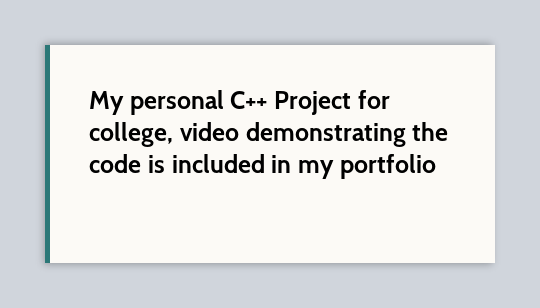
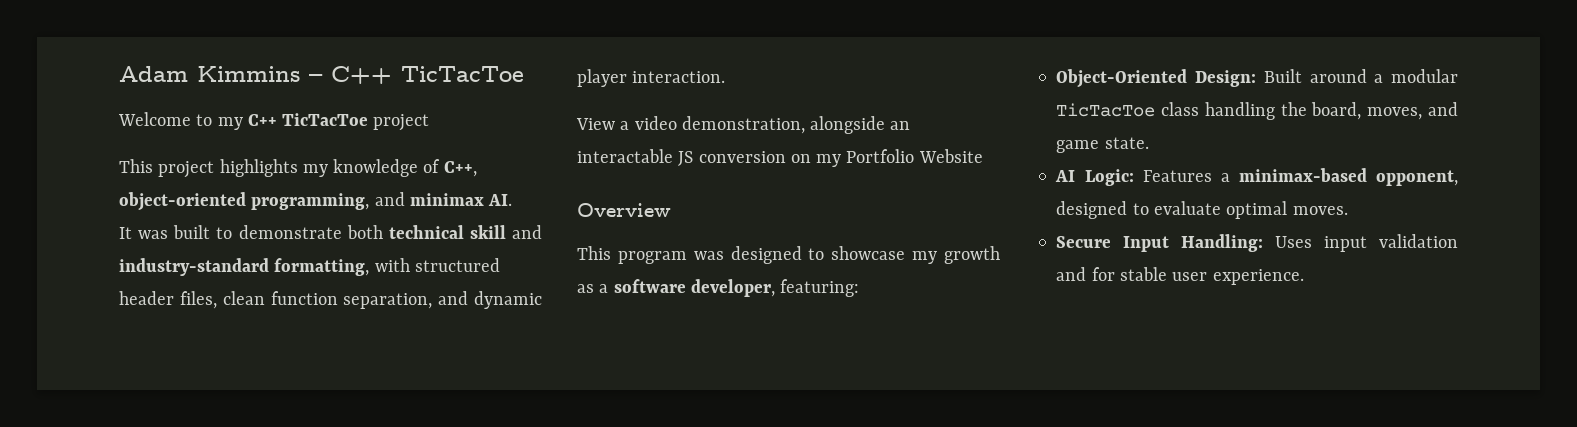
- My personal C++ Project for college, video demonstrating the code is included in my portfolio
+ Adam Kimmins – C++ TicTacToe
+ Welcome to my C++ TicTacToe project
+ This project highlights my knowledge of C++, object-oriented programming, and minimax AI.
+ It was built to demonstrate both technical skill and industry-standard formatting, with structured header files, clean function separation, and dynamic player interaction.
+ View a video demonstration, alongside an interactable JS conversion on my Portfolio Website
+ Overview
+ This program was designed to showcase my growth as a software developer, featuring:
+ Object-Oriented Design: Built around a modular TicTacToe class handling the board, moves, and game state.
+ AI Logic: Features a minimax-based opponent, designed to evaluate optimal moves.
+ Secure Input Handling: Uses input validation and for stable user experience.

